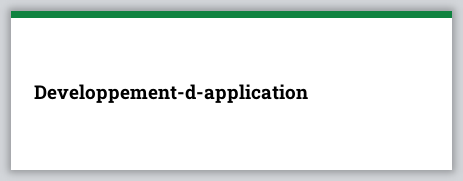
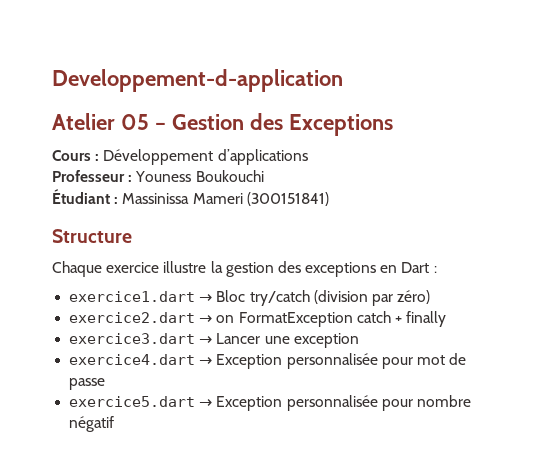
+ Atelier 05 – Gestion des Exceptions
+ Cours : Développement d’applications
+ Professeur : Youness Boukouchi
+ Étudiant : Massinissa Mameri (300151841)
+ Structure
+ Chaque exercice illustre la gestion des exceptions en Dart :
+ exercice1.dart → Bloc try/catch (division par zéro)
+ exercice2.dart → on FormatException catch + finally
+ exercice3.dart → Lancer une exception
+ exercice4.dart → Exception personnalisée pour mot de passe
+ exercice5.dart → Exception personnalisée pour nombre négatif

